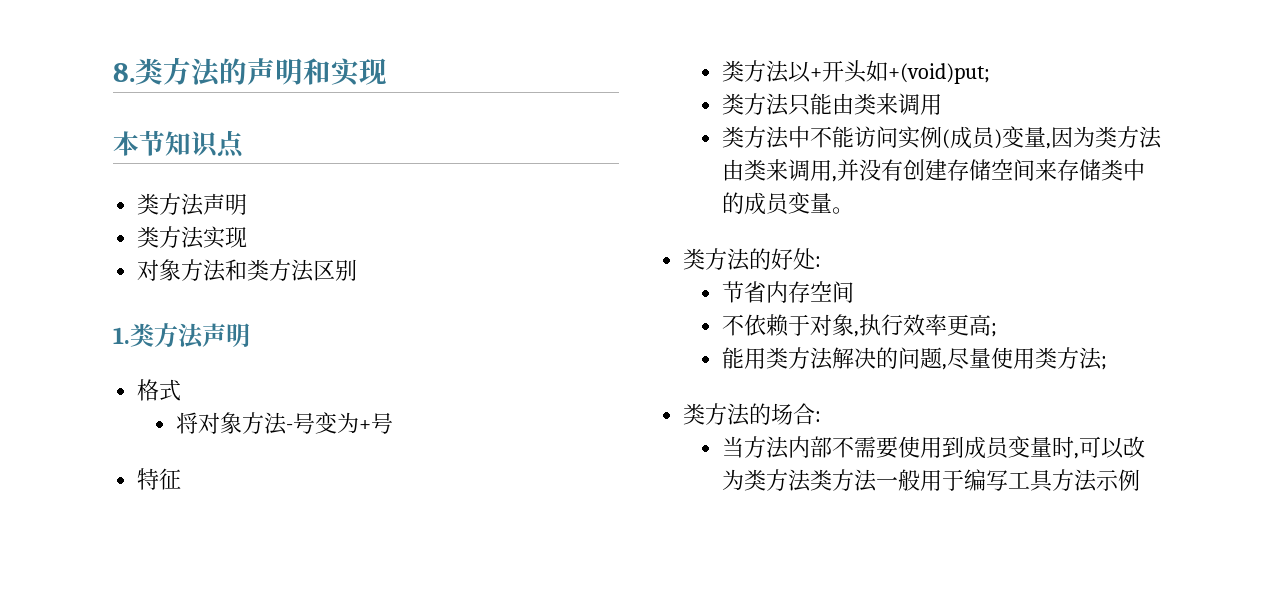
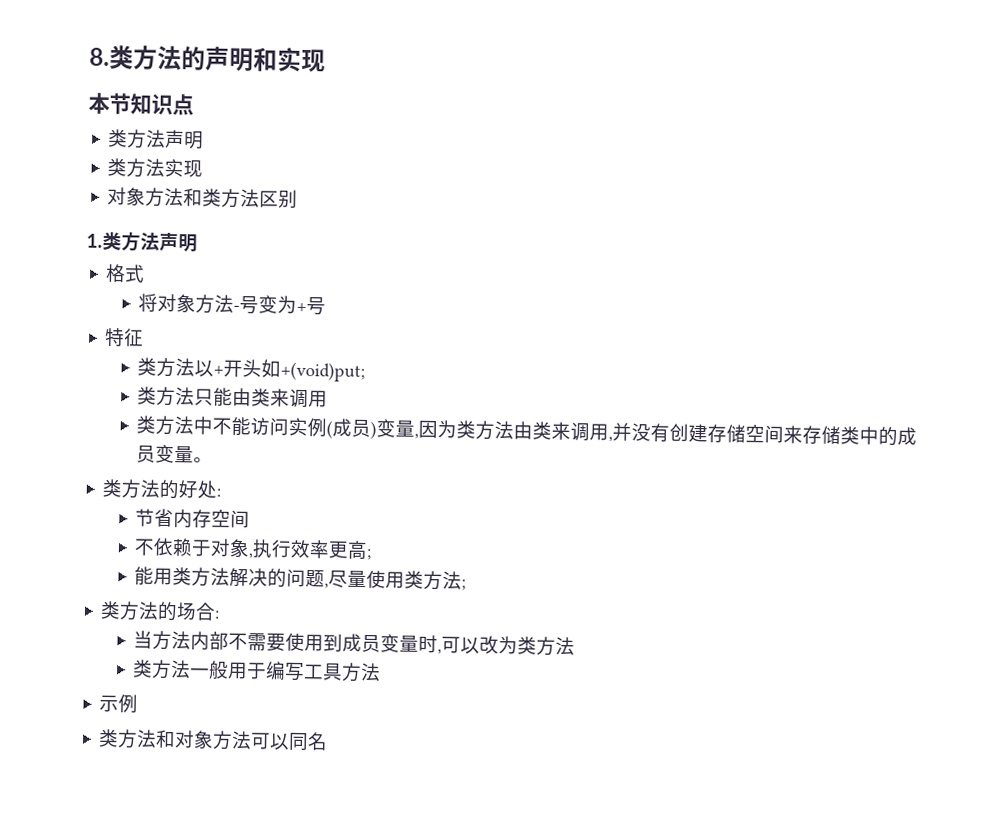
- 当方法内部不需要使用到成员变量时,可以改为类方法类方法一般用于编写工具方法示例
+ 当方法内部不需要使用到成员变量时,可以改为类方法
+ 类方法一般用于编写工具方法
+ 示例
+ 类方法和对象方法可以同名

